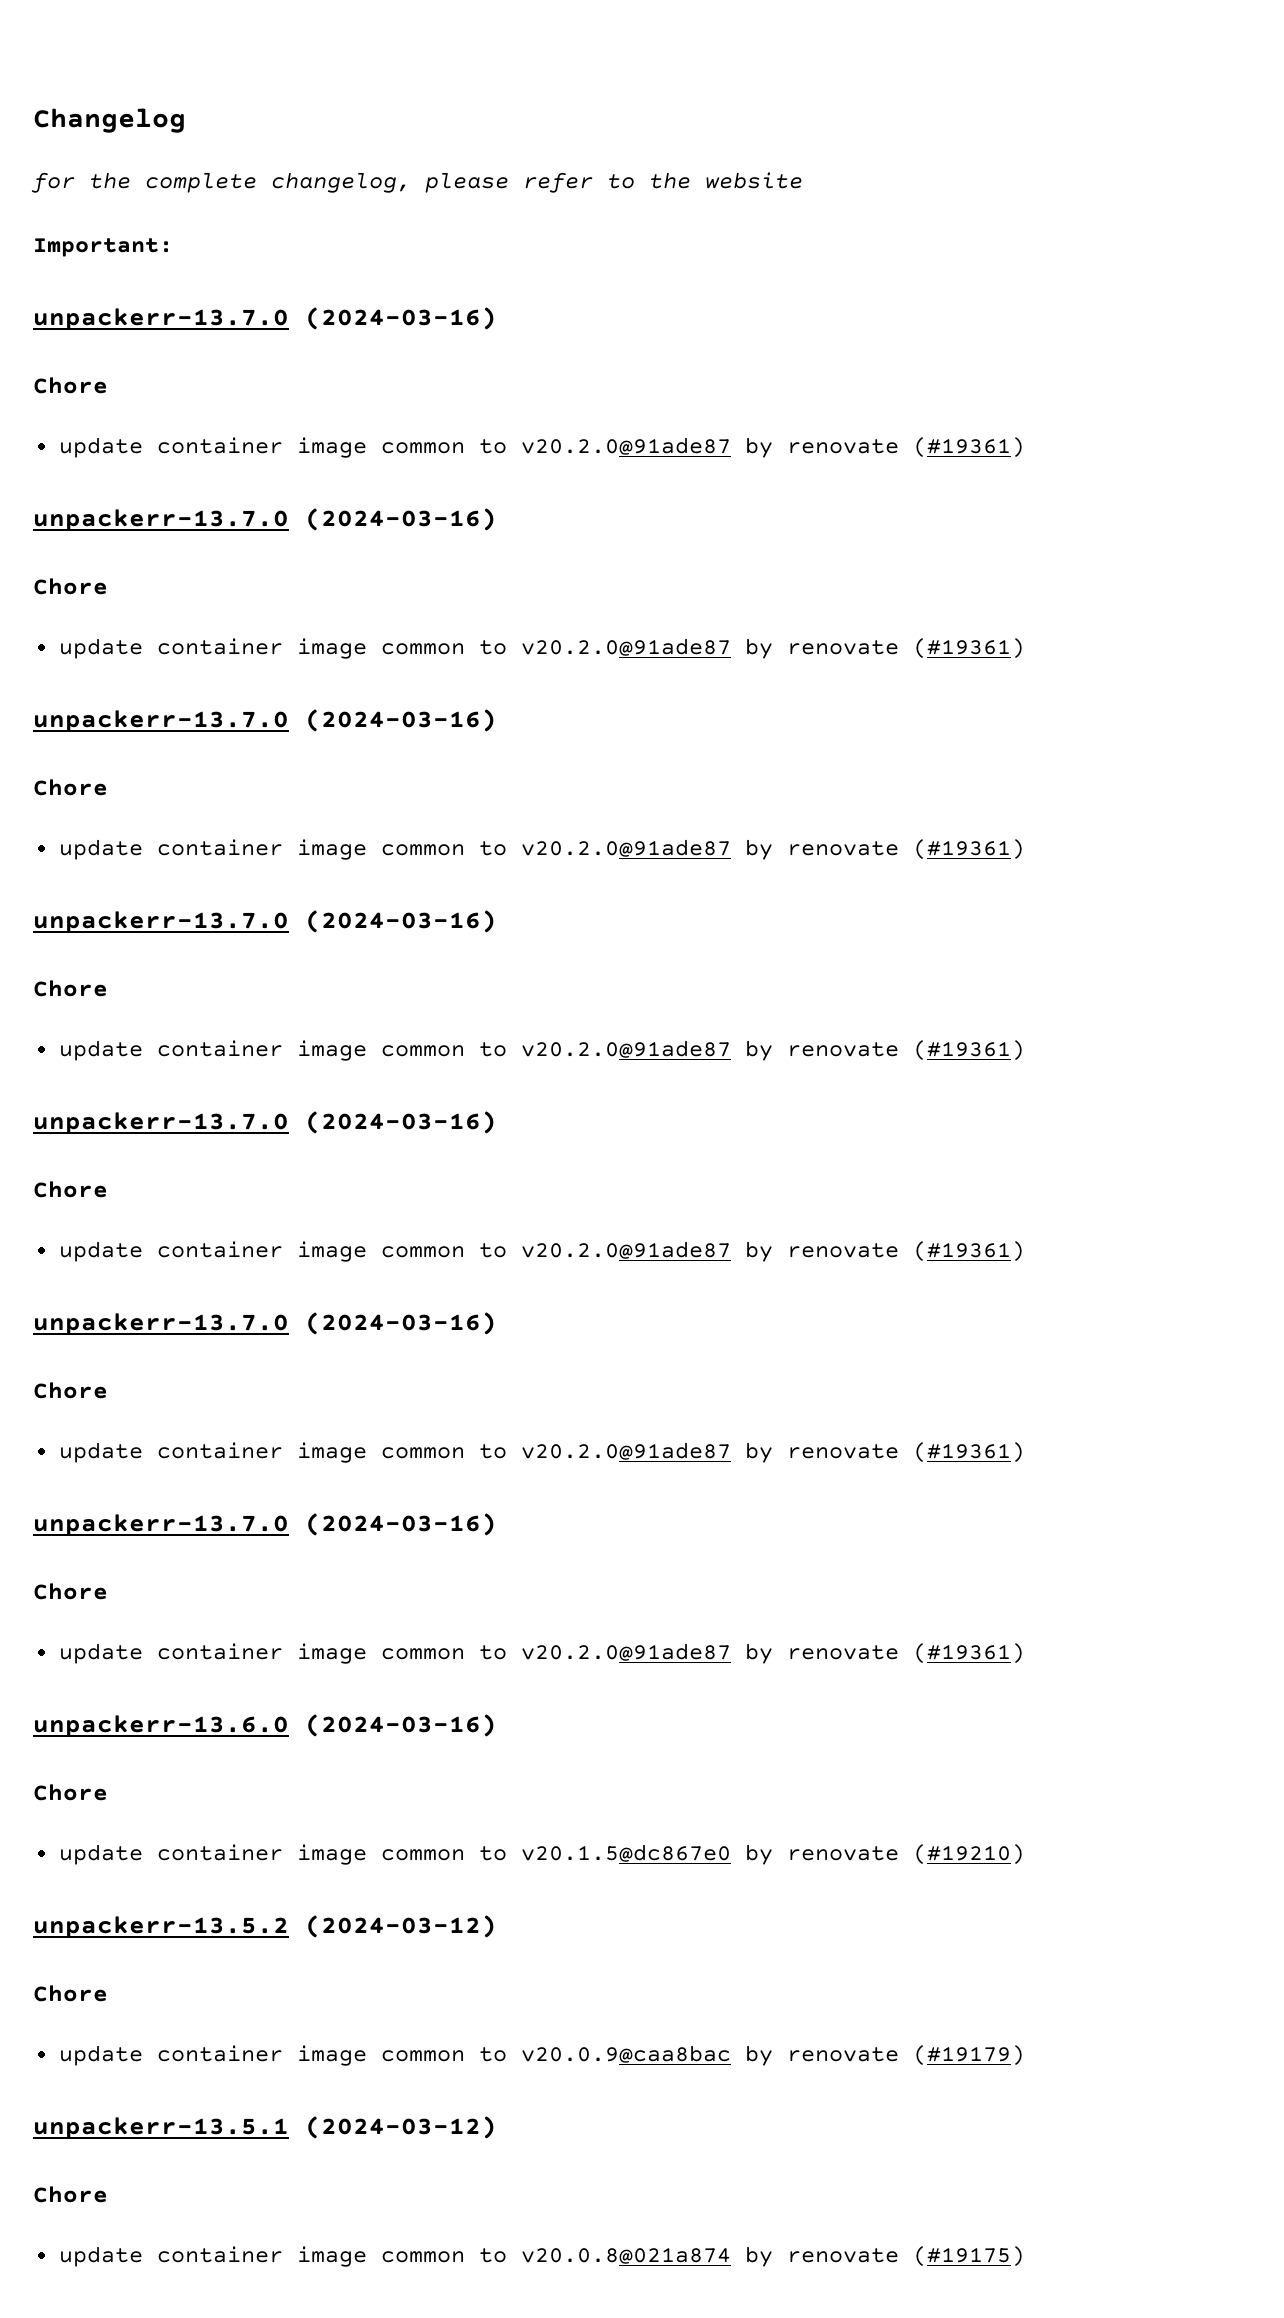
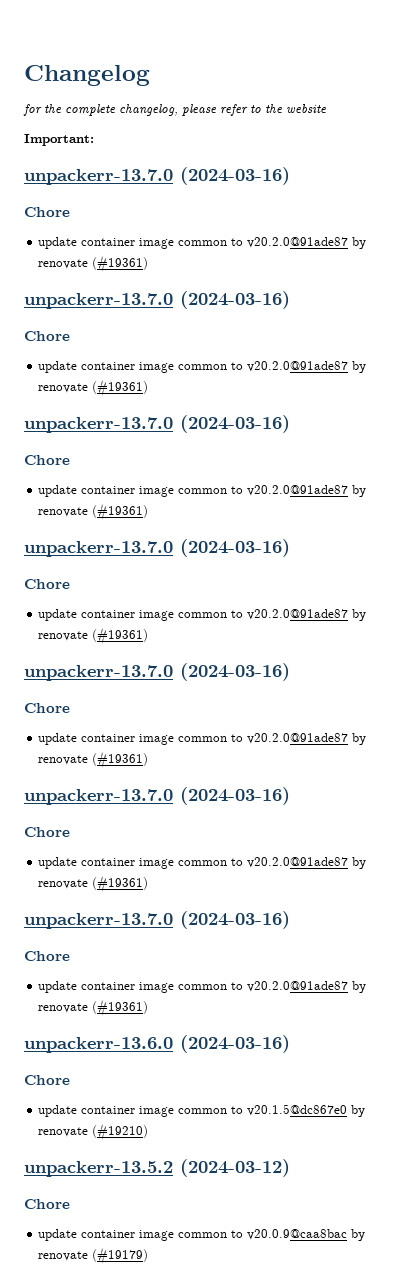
- unpackerr-13.5.1 (2024-03-12)
- Chore
- update container image common to v20.0.8@021a874 by renovate (#19175)

